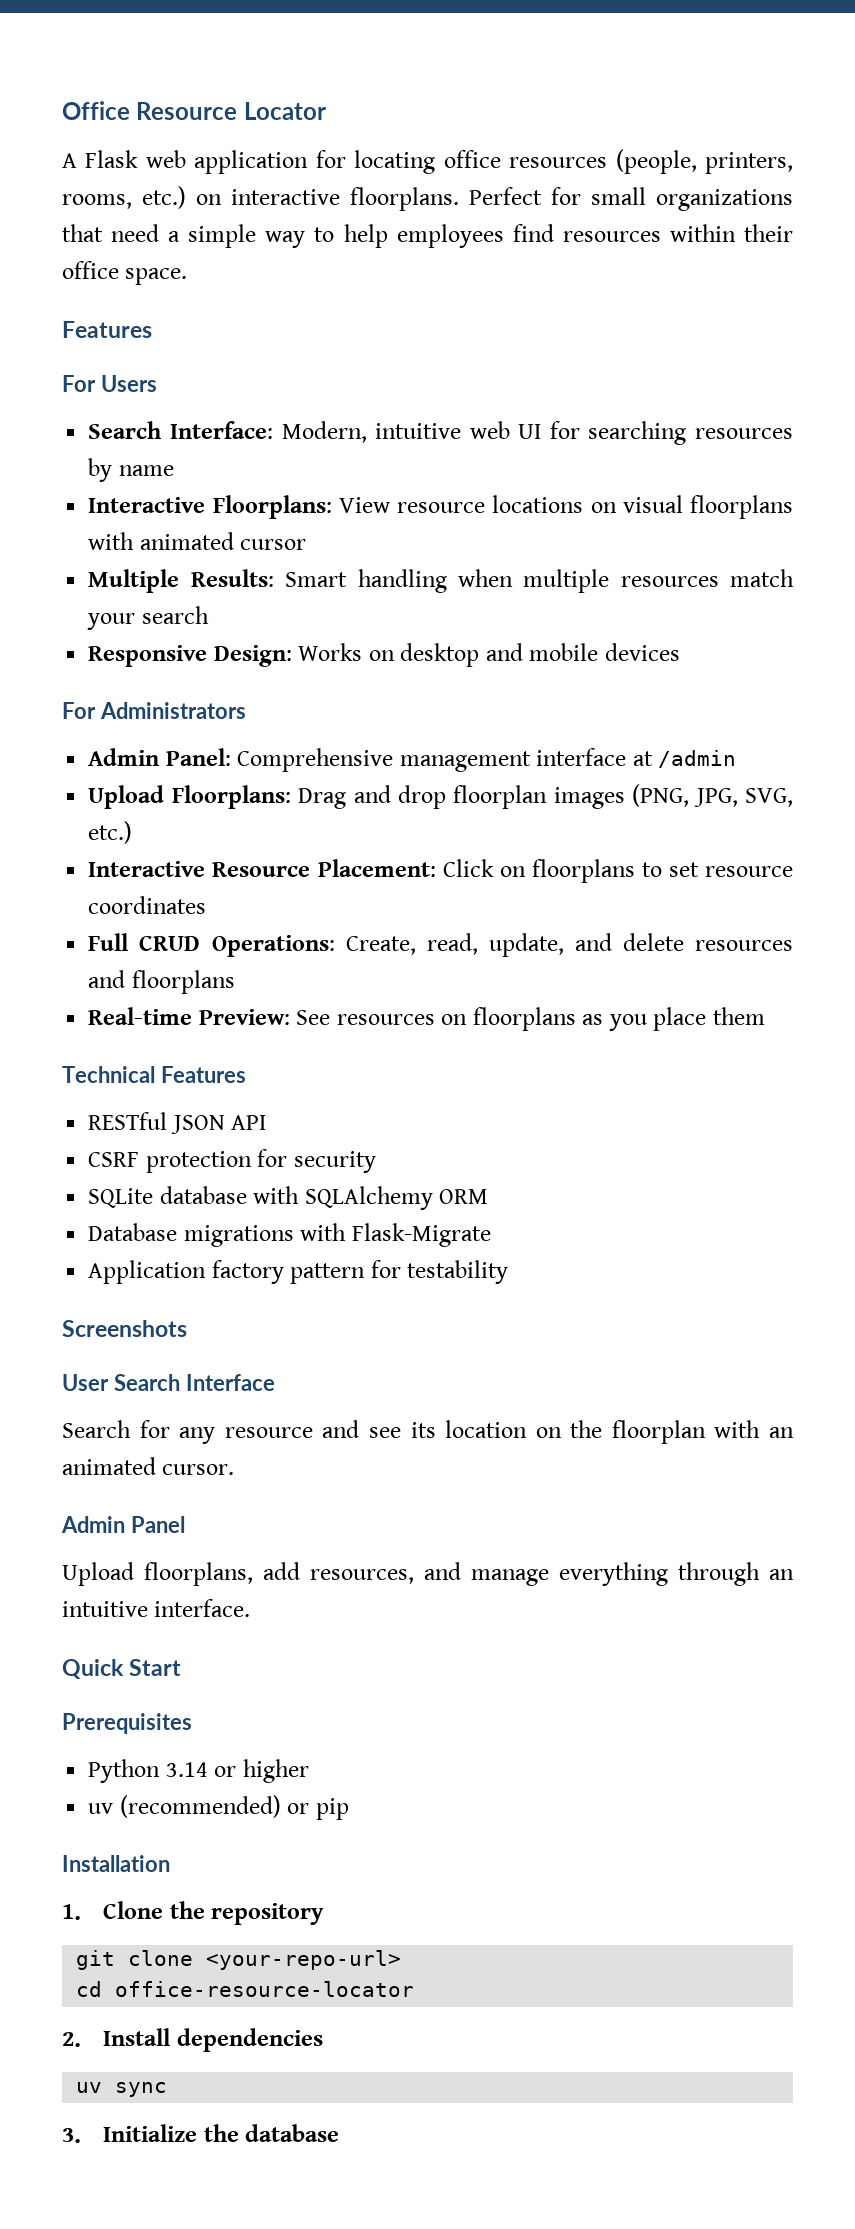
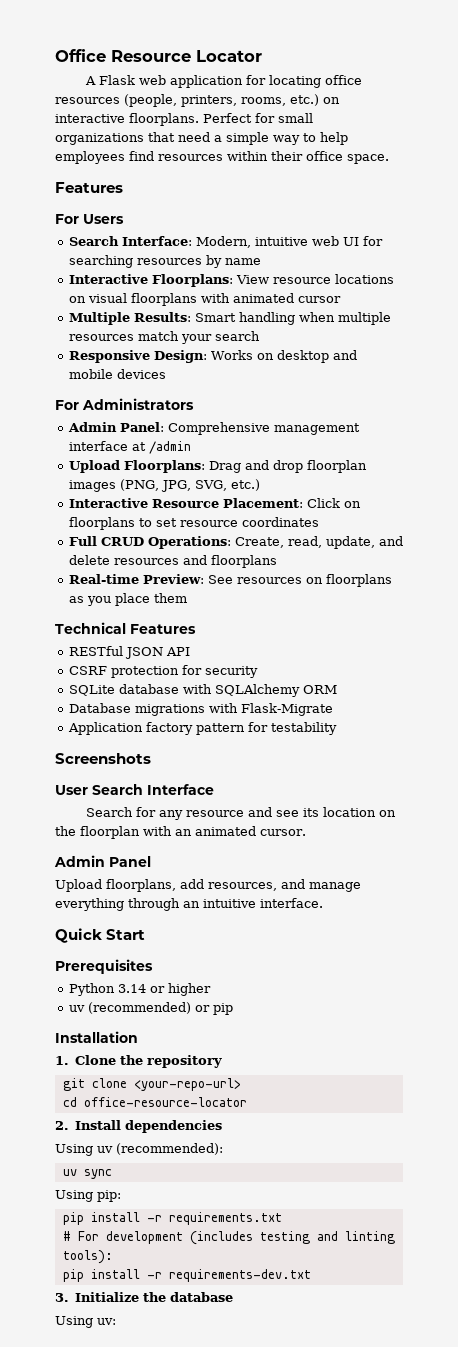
+ Using uv (recommended):
+ Using pip:
+ pip install -r requirements.txt
+ # For development (includes testing and linting tools):
+ pip install -r requirements-dev.txt
+ Using uv:

